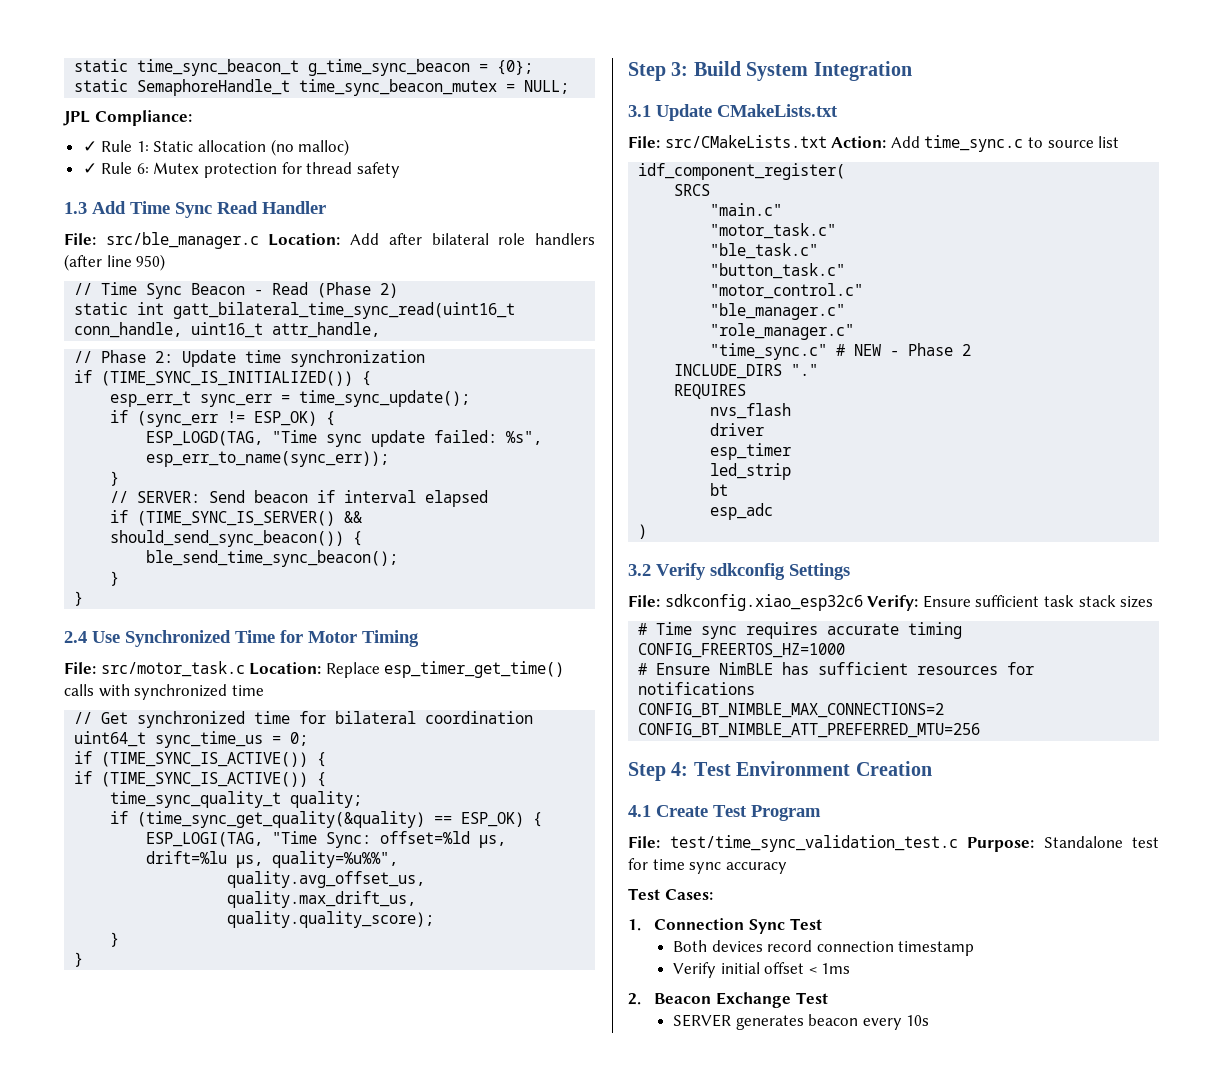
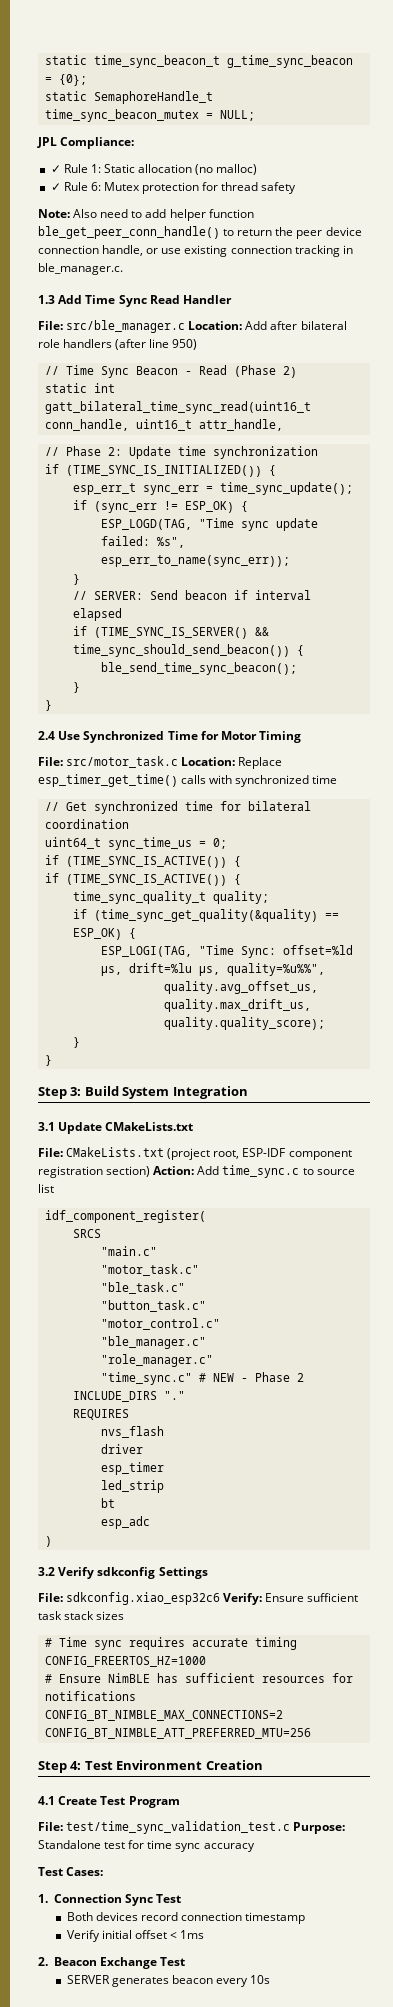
+ Note: Also need to add helper function ble_get_peer_conn_handle() to return the peer device connection handle, or use existing connection tracking in ble_manager.c.
- if (TIME_SYNC_IS_SERVER() && should_send_sync_beacon()) {
+ if (TIME_SYNC_IS_SERVER() && time_sync_should_send_beacon()) {
- File: src/CMakeLists.txt Action: Add time_sync.c to source list
+ File: CMakeLists.txt (project root, ESP-IDF component registration section) Action: Add time_sync.c to source list

